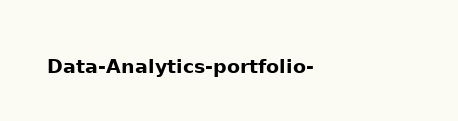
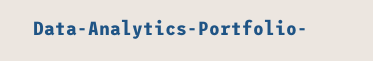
- Data-Analytics-portfolio-
+ Data-Analytics-Portfolio-

